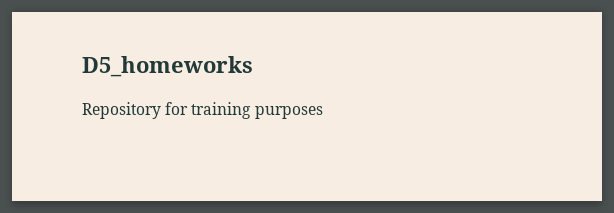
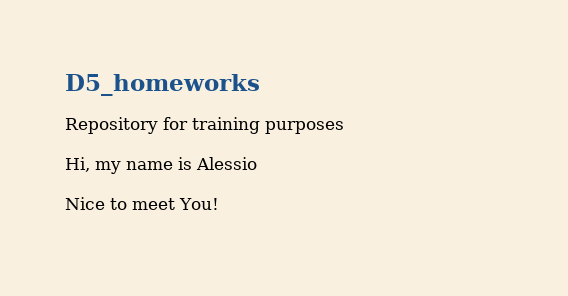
+ Hi, my name is Alessio
+ Nice to meet You!

